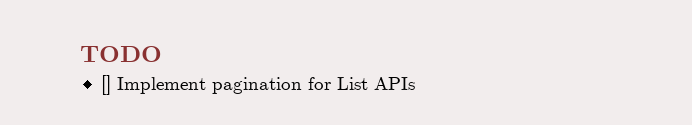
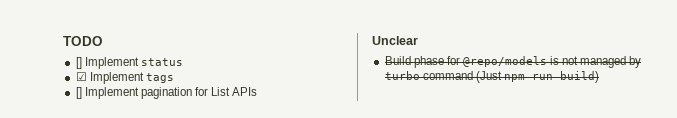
+ [] Implement status
+ ☑ Implement tags
+ Unclear
+ Build phase for @repo/models is not managed by turbo command (Just npm run build)

